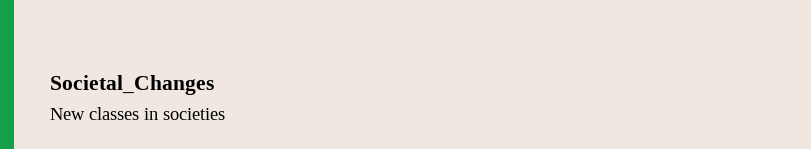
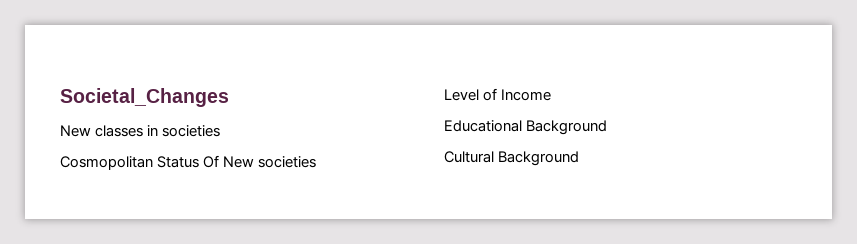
+ Cosmopolitan Status Of New societies
+ Level of Income
+ Educational Background
+ Cultural Background

